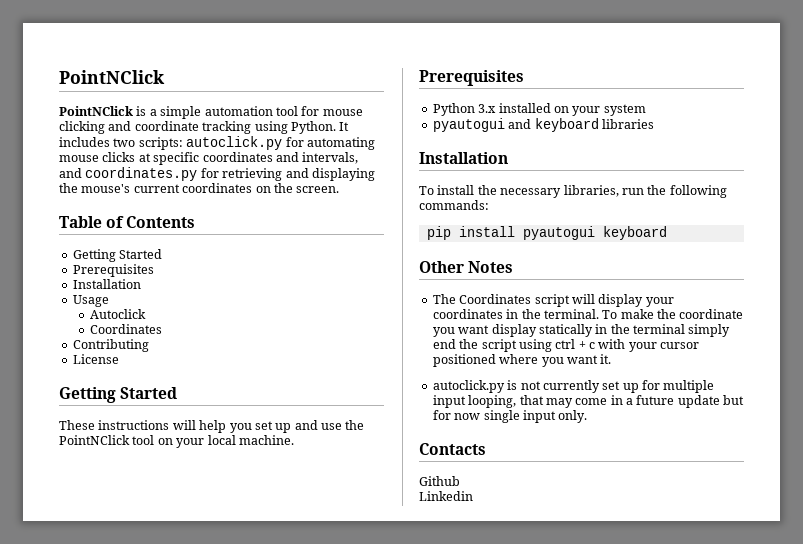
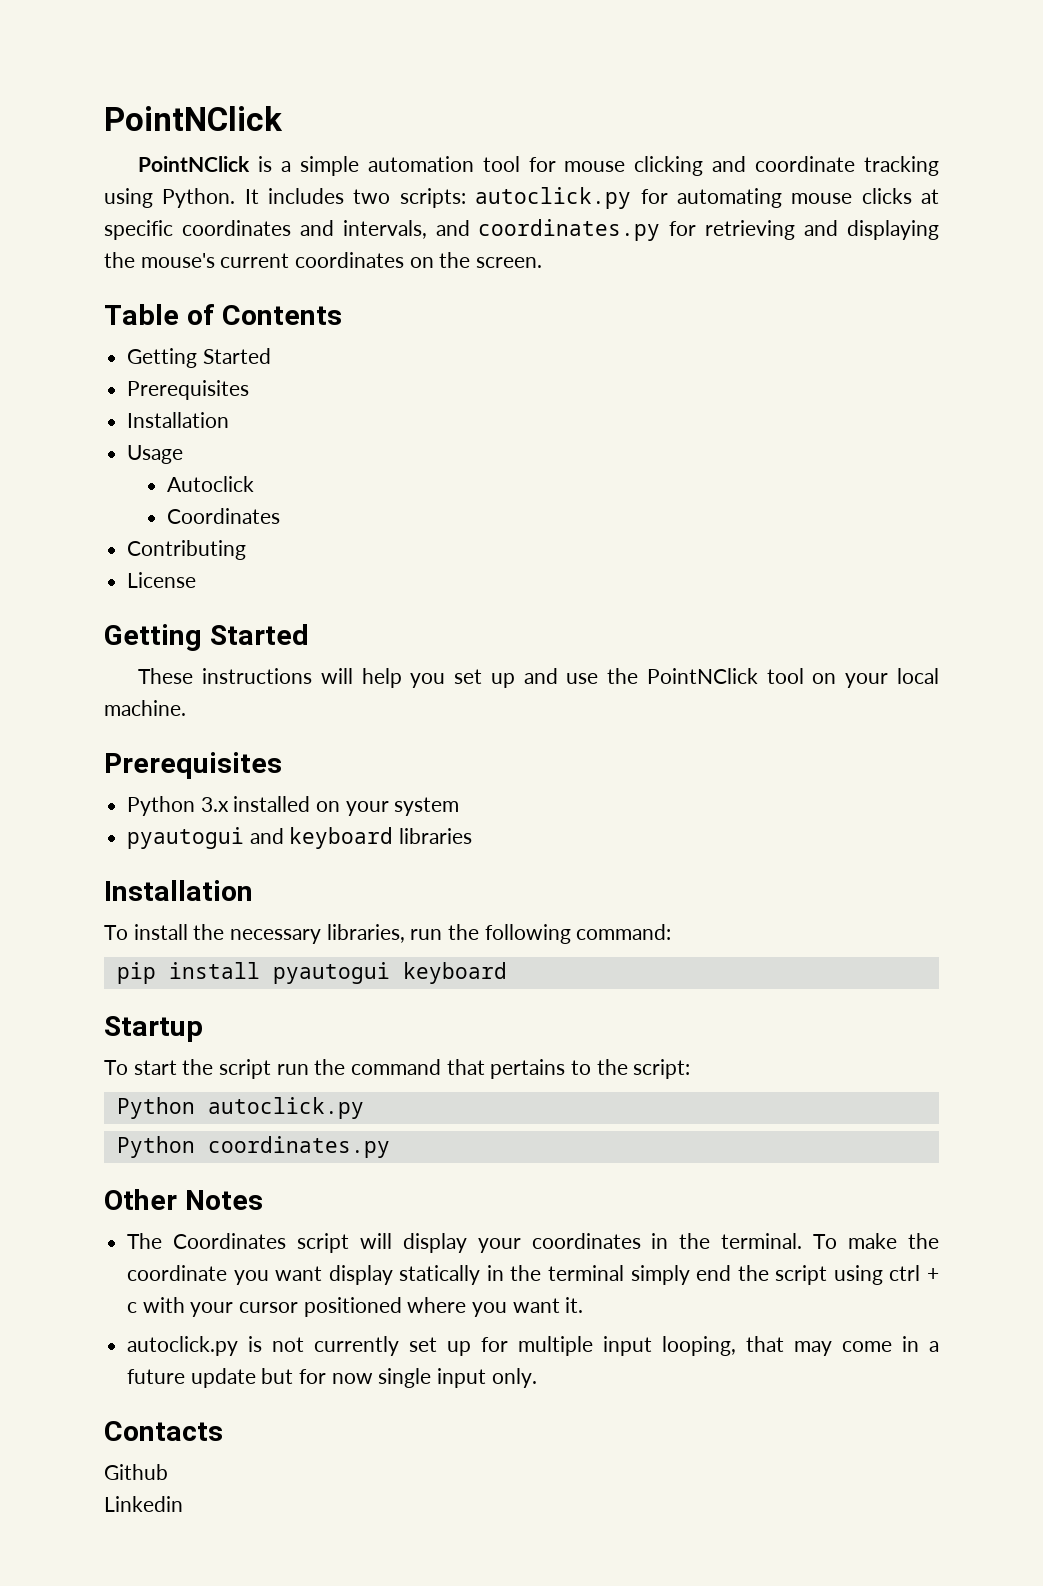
- To install the necessary libraries, run the following commands:
+ To install the necessary libraries, run the following command:
+ Startup
+ To start the script run the command that pertains to the script:
+ Python autoclick.py
+ Python coordinates.py

